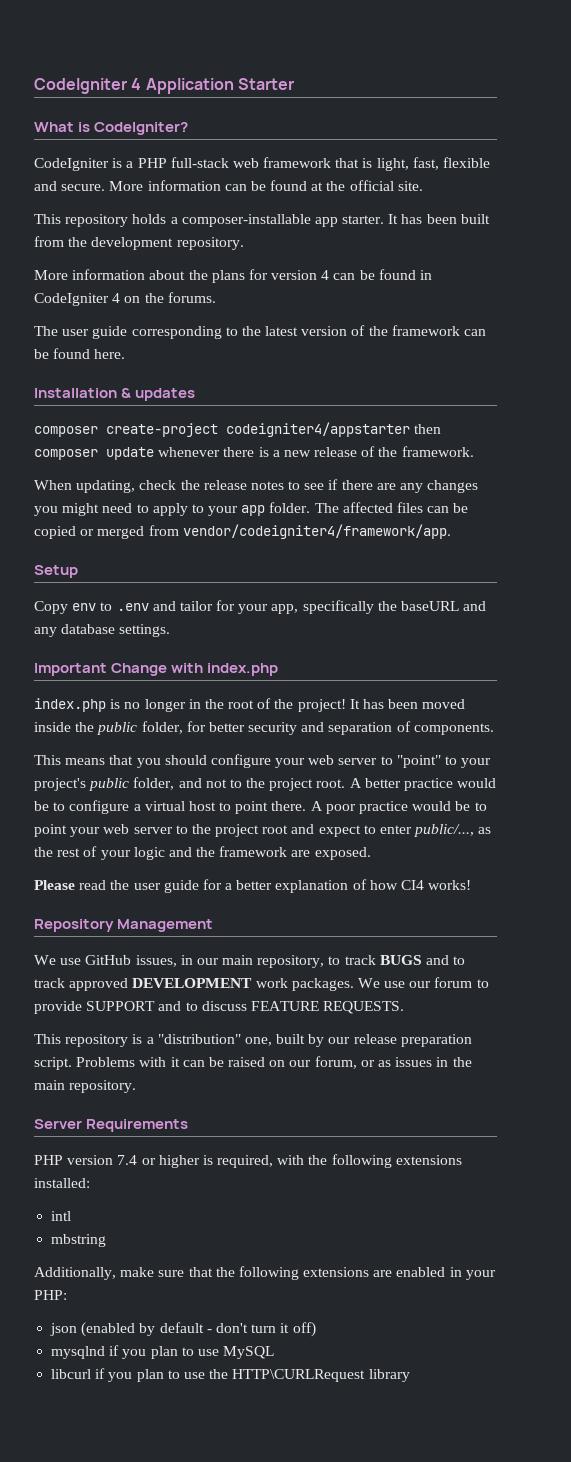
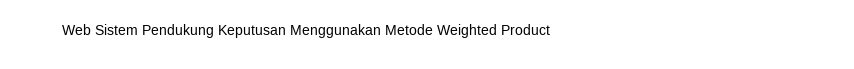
- CodeIgniter 4 Application Starter
- What is CodeIgniter?
- CodeIgniter is a PHP full-stack web framework that is light, fast, flexible and secure. More information can be found at the official site.
- This repository holds a composer-installable app starter. It has been built from the development repository.
- More information about the plans for version 4 can be found in CodeIgniter 4 on the forums.
- The user guide corresponding to the latest version of the framework can be found here.
- Installation & updates
- composer create-project codeigniter4/appstarter then composer update whenever there is a new release of the framework.
- When updating, check the release notes to see if there are any changes you might need to apply to your app folder. The affected files can be copied or merged from vendor/codeigniter4/framework/app.
- Setup
- Copy env to .env and tailor for your app, specifically the baseURL and any database settings.
- Important Change with index.php
- index.php is no longer in the root of the project! It has been moved inside the public folder, for better security and separation of components.
- This means that you should configure your web server to "point" to your project's public folder, and not to the project root. A better practice would be to configure a virtual host to point there. A poor practice would be to point your web server to the project root and expect to enter public/..., as the rest of your logic and the framework are exposed.
- Please read the user guide for a better explanation of how CI4 works!
- Repository Management
- We use GitHub issues, in our main repository, to track BUGS and to track approved DEVELOPMENT work packages. We use our forum to provide SUPPORT and to discuss FEATURE REQUESTS.
- This repository is a "distribution" one, built by our release preparation script. Problems with it can be raised on our forum, or as issues in the main repository.
- Server Requirements
- PHP version 7.4 or higher is required, with the following extensions installed:
- intl
- mbstring
- Additionally, make sure that the following extensions are enabled in your PHP:
- json (enabled by default - don't turn it off)
- mysqlnd if you plan to use MySQL
- libcurl if you plan to use the HTTP\CURLRequest library
+ Web Sistem Pendukung Keputusan Menggunakan Metode Weighted Product

